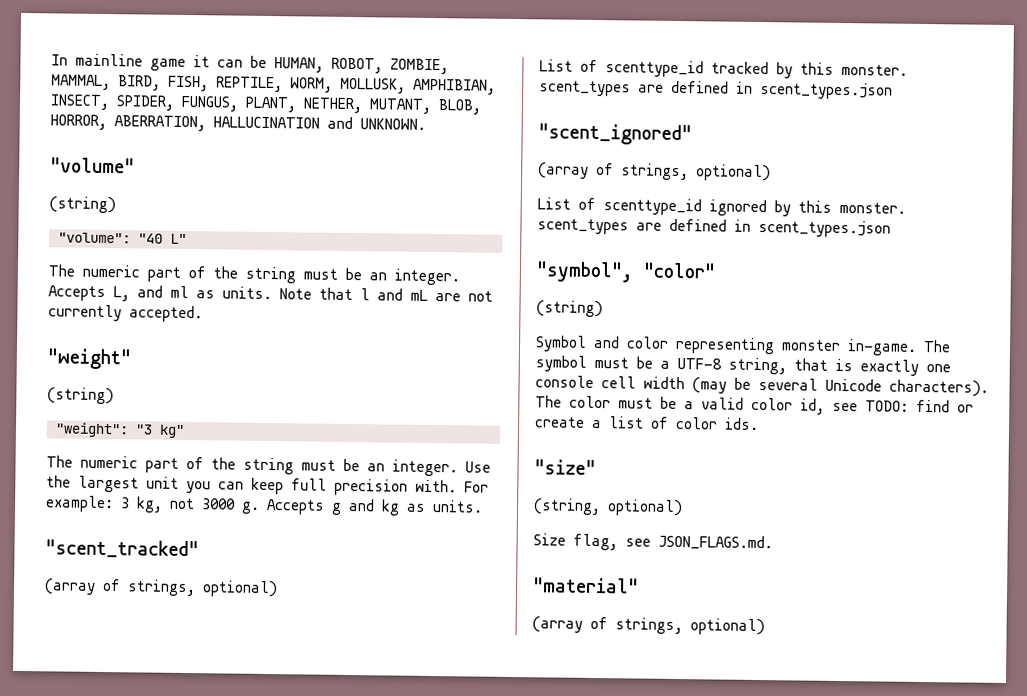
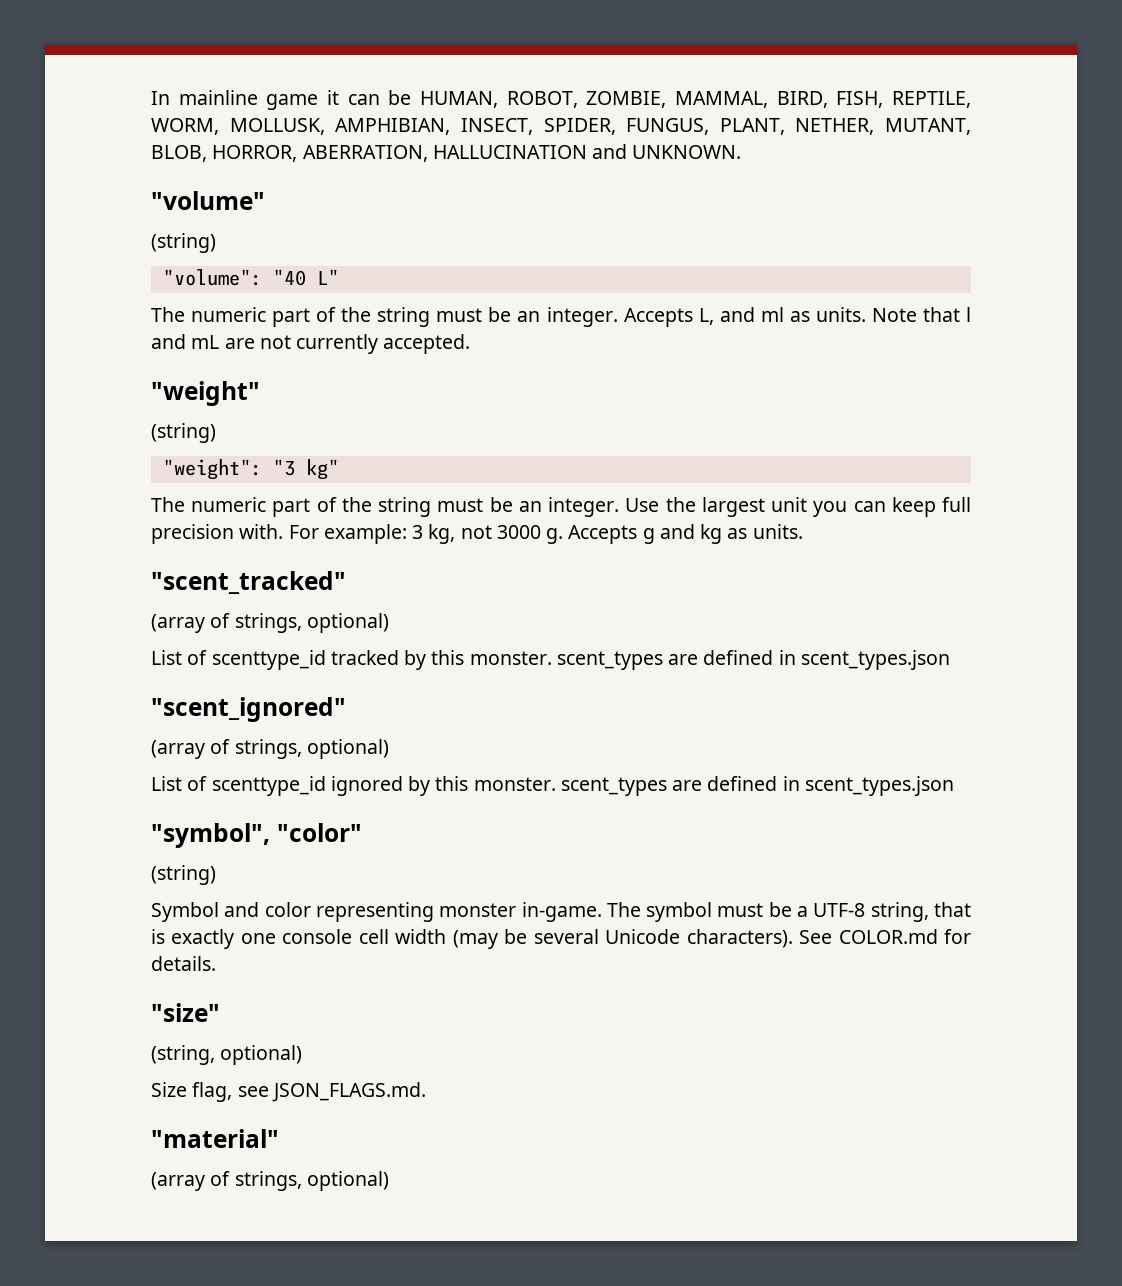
- The color must be a valid color id, see TODO: find or create a list of color ids.
+ See COLOR.md for details.

